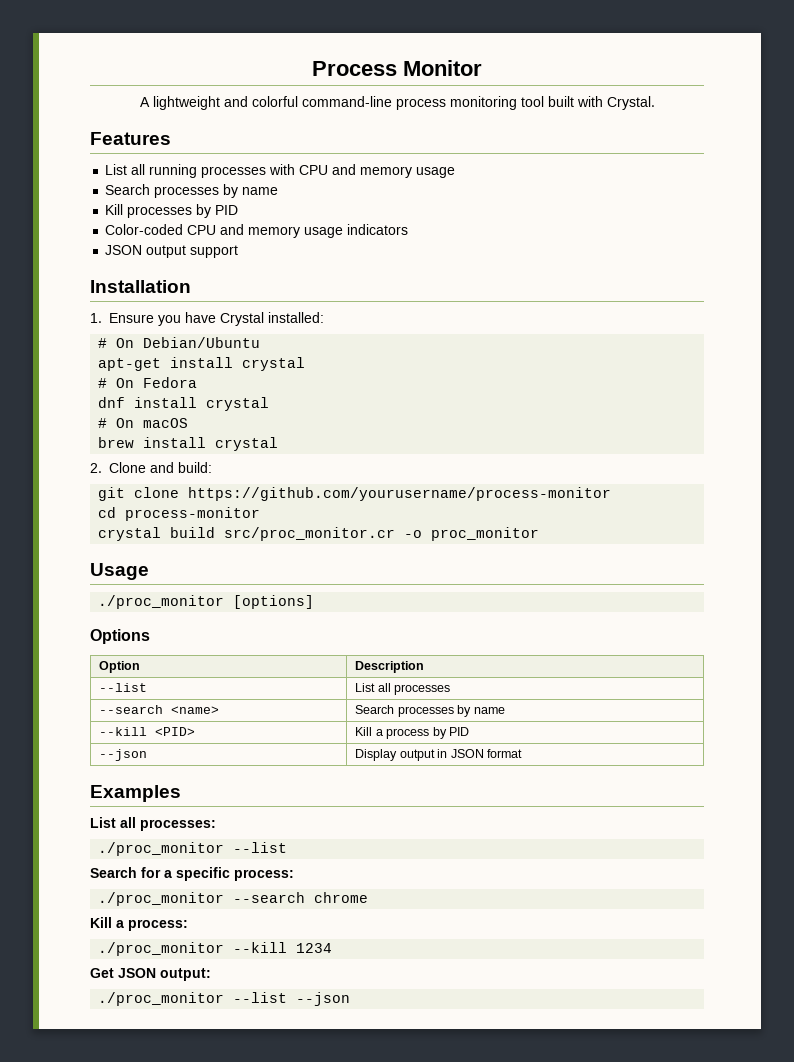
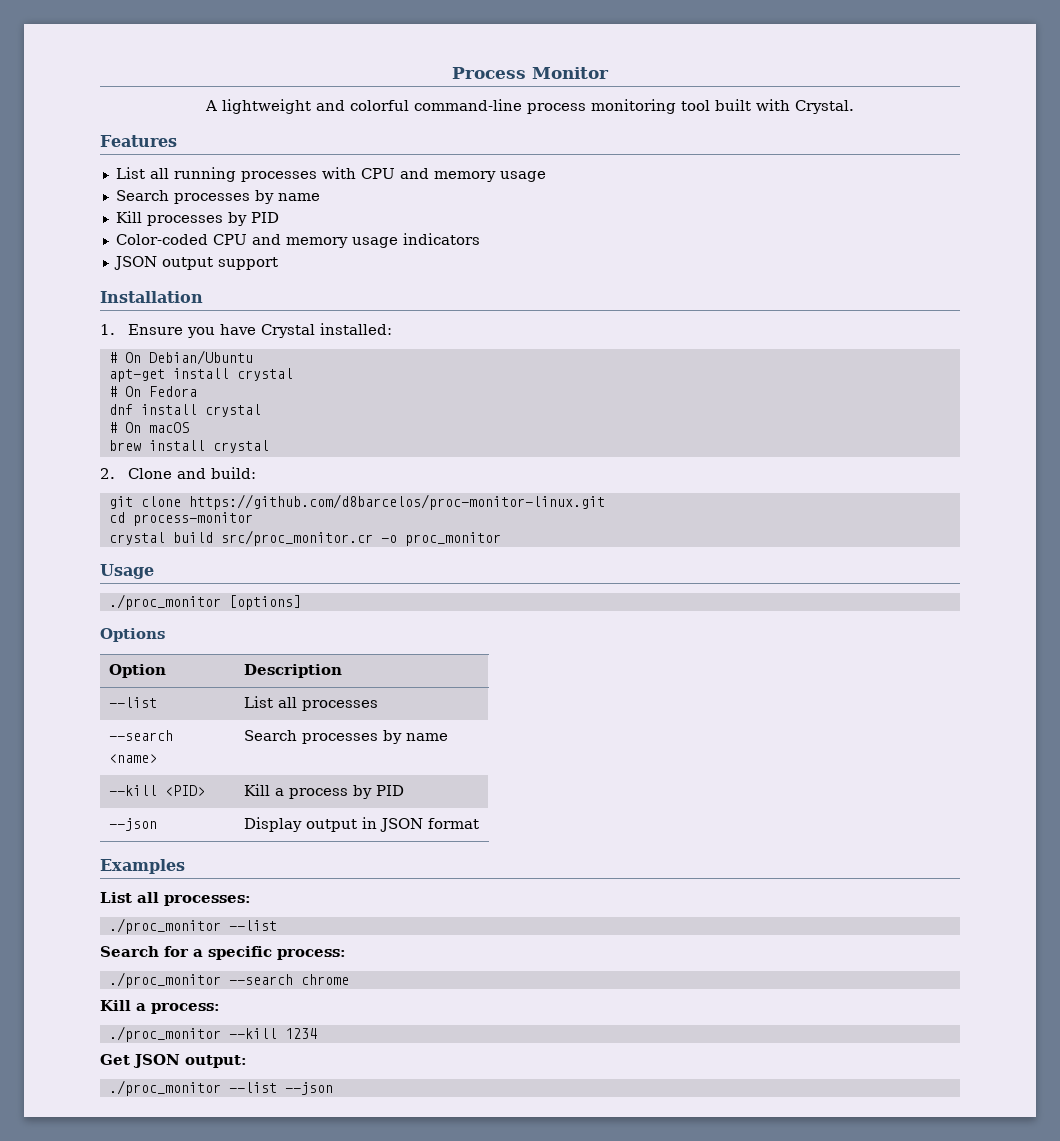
- git clone https://github.com/yourusername/process-monitor
+ git clone https://github.com/d8barcelos/proc-monitor-linux.git

